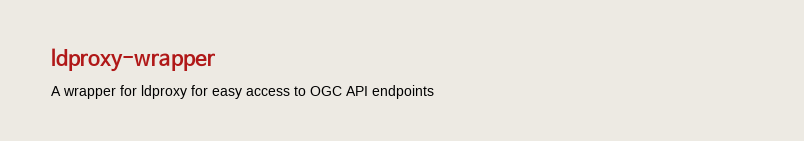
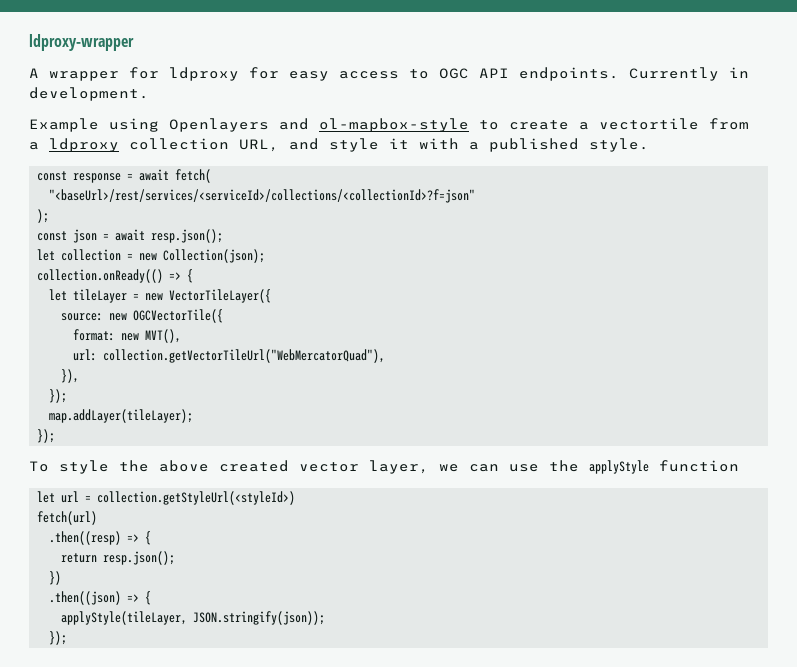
- A wrapper for ldproxy for easy access to OGC API endpoints
+ A wrapper for ldproxy for easy access to OGC API endpoints. Currently in development.
+ Example using Openlayers and ol-mapbox-style to create a vectortile from a ldproxy collection URL, and style it with a published style.
+ const response = await fetch(
+ "<baseUrl>/rest/services/<serviceId>/collections/<collectionId>?f=json"
+ );
+ const json = await resp.json();
+ let collection = new Collection(json);
+ collection.onReady(() => {
+ let tileLayer = new VectorTileLayer({
+ source: new OGCVectorTile({
+ format: new MVT(),
+ url: collection.getVectorTileUrl("WebMercatorQuad"),
+ }),
+ });
+ map.addLayer(tileLayer);
+ });
+ To style the above created vector layer, we can use the applyStyle function
+ let url = collection.getStyleUrl(<styleId>)
+ fetch(url)
+ .then((resp) => {
+ return resp.json();
+ })
+ .then((json) => {
+ applyStyle(tileLayer, JSON.stringify(json));
+ });

